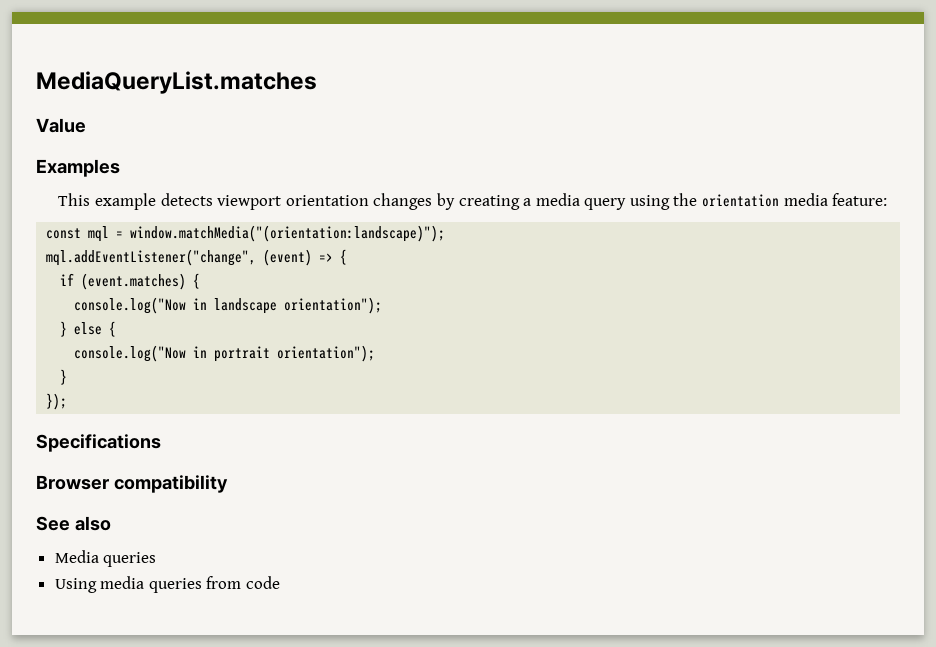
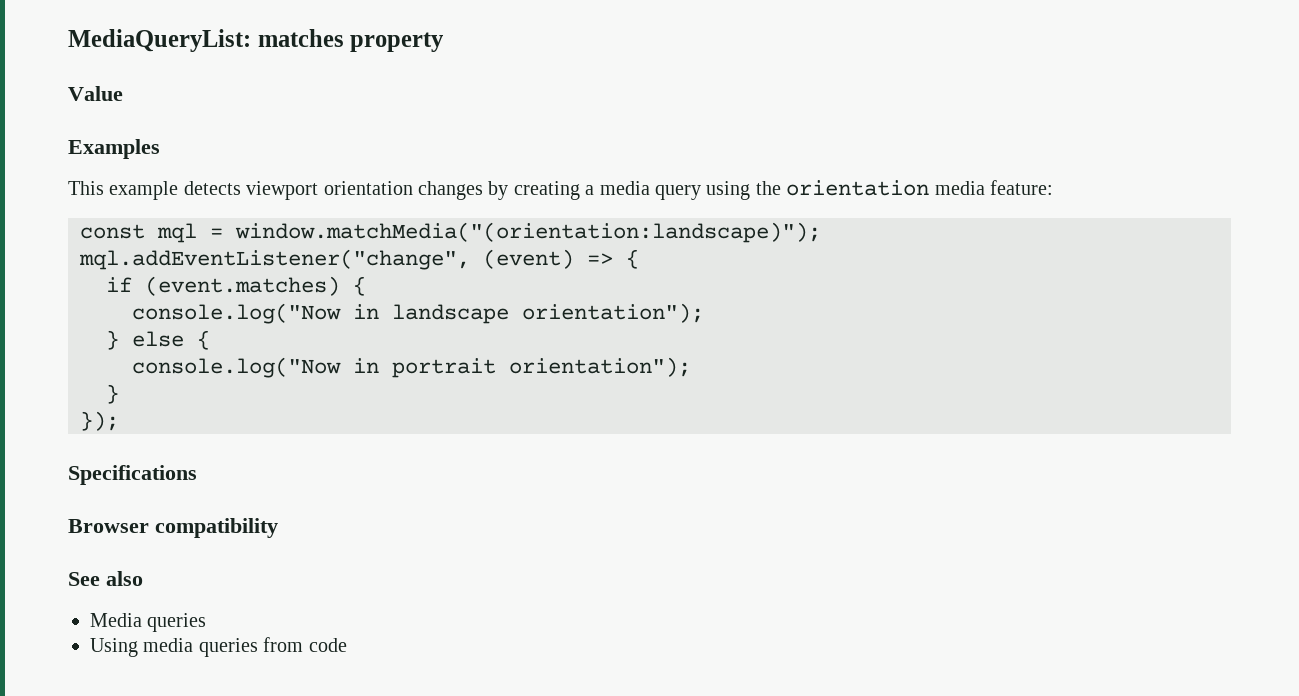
- MediaQueryList.matches
+ MediaQueryList: matches property

